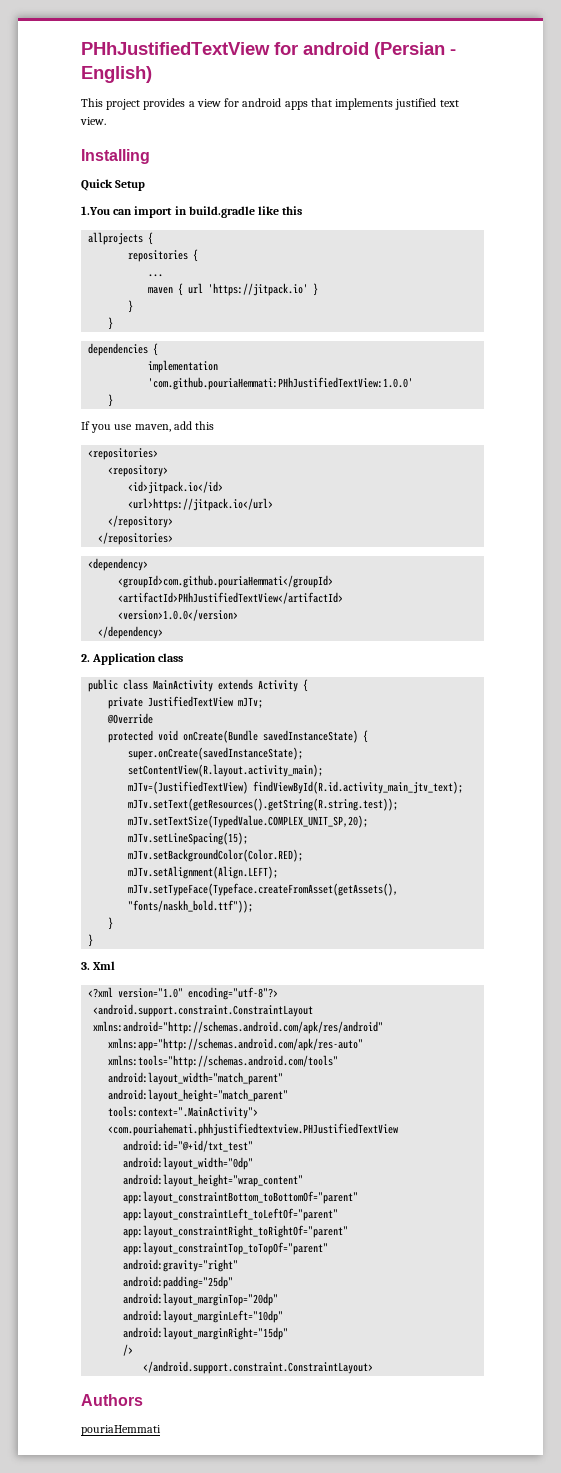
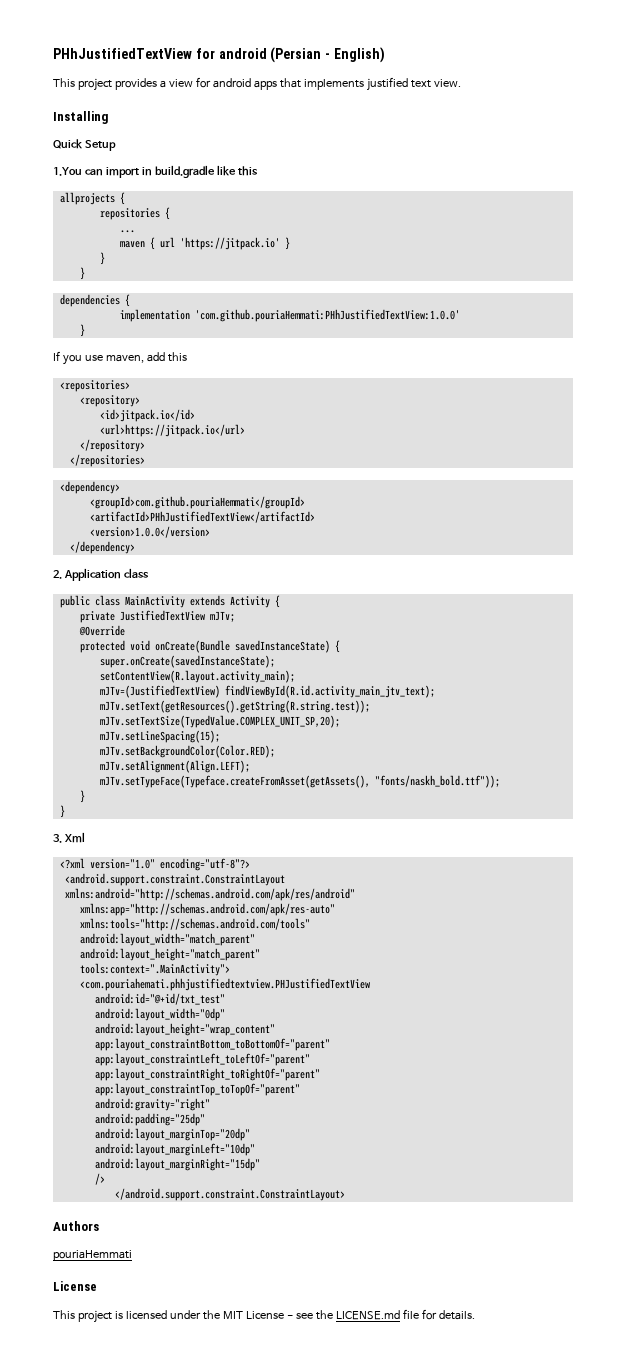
  pouriaHemmati
+ License
+ This project is licensed under the MIT License - see the LICENSE.md file for details.

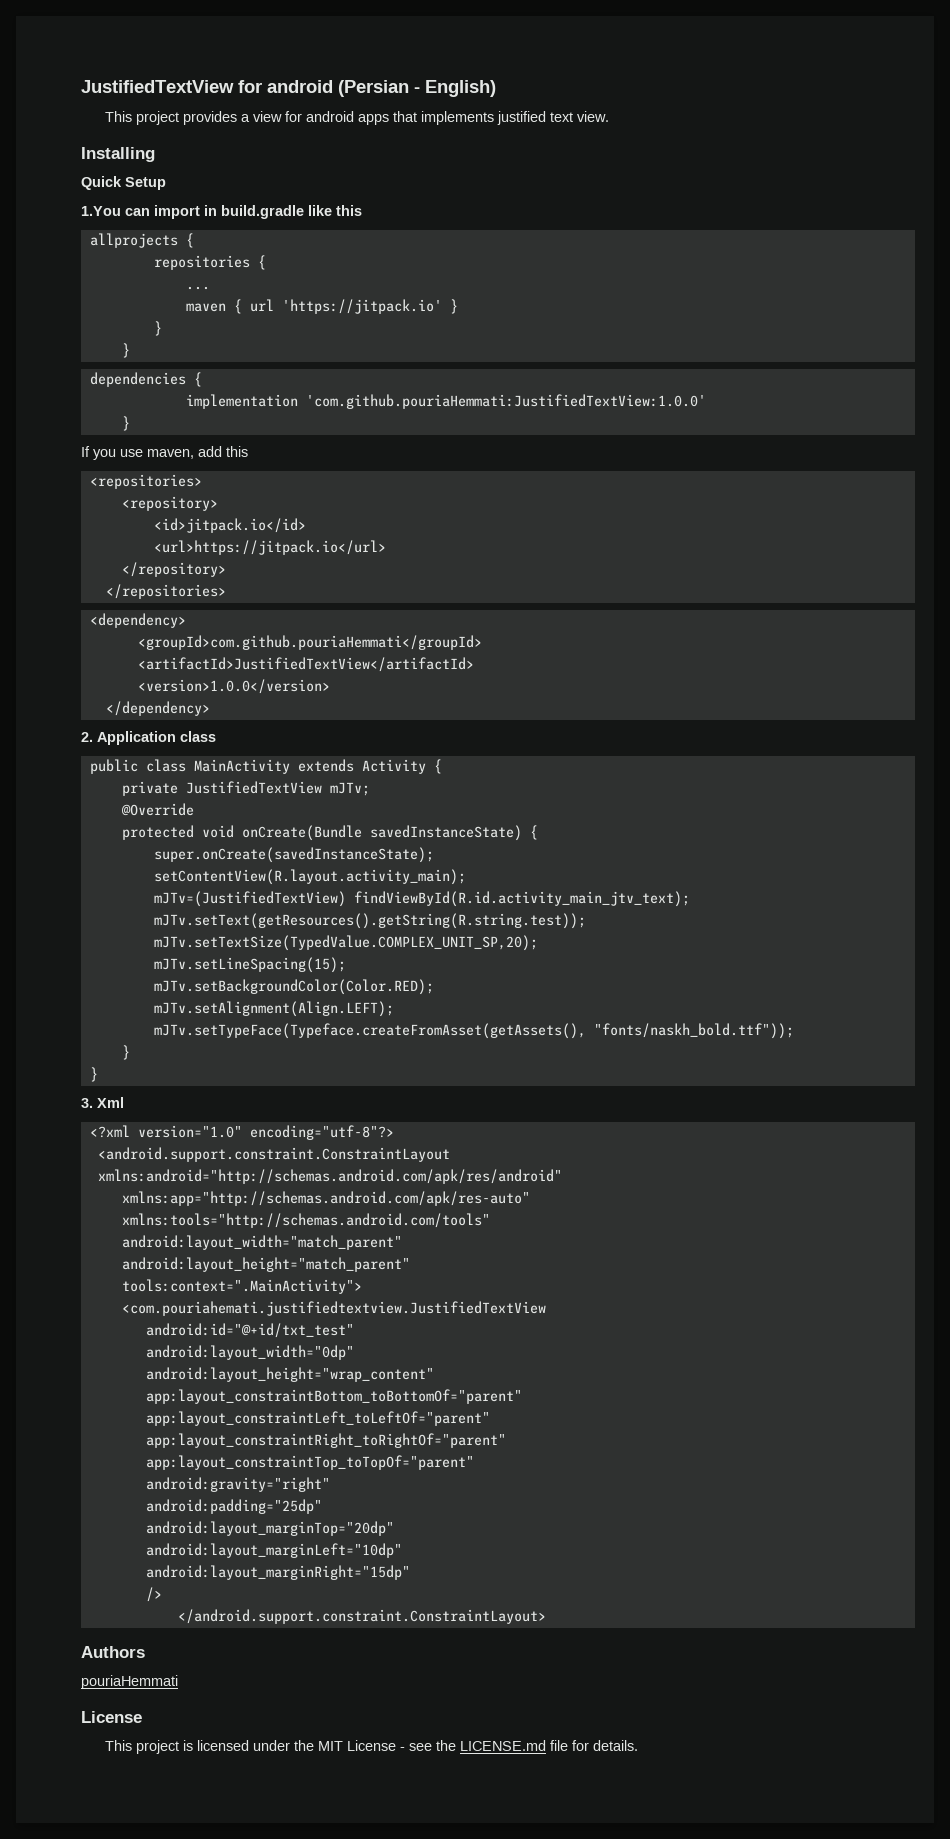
- PHhJustifiedTextView for android (Persian - English)
+ JustifiedTextView for android (Persian - English)
- implementation 'com.github.pouriaHemmati:PHhJustifiedTextView:1.0.0'
+ implementation 'com.github.pouriaHemmati:JustifiedTextView:1.0.0'
- <artifactId>PHhJustifiedTextView</artifactId>
+ <artifactId>JustifiedTextView</artifactId>
- <com.pouriahemati.phhjustifiedtextview.PHJustifiedTextView
+ <com.pouriahemati.justifiedtextview.JustifiedTextView

